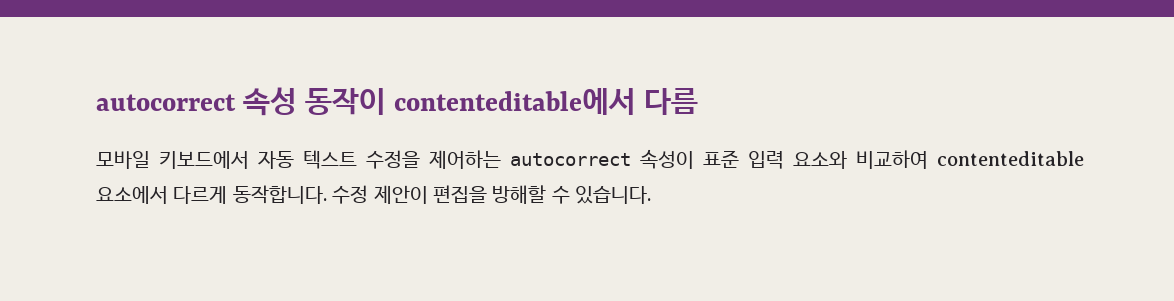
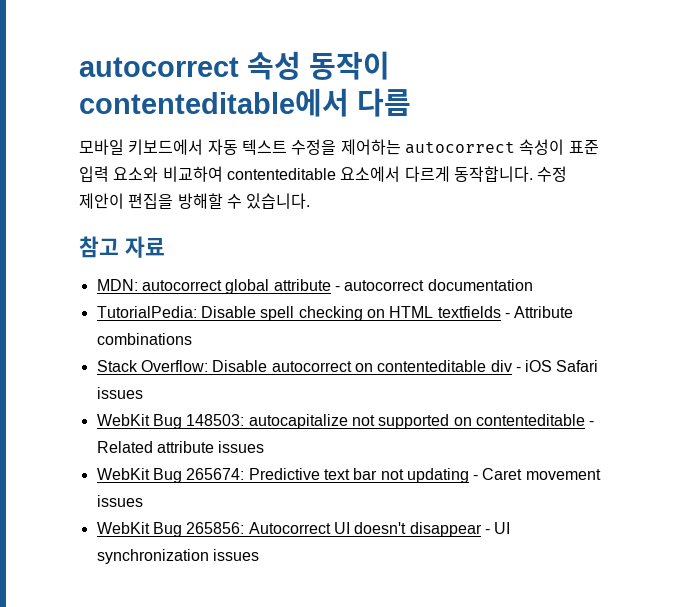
+ 참고 자료
+ MDN: autocorrect global attribute - autocorrect documentation
+ TutorialPedia: Disable spell checking on HTML textfields - Attribute combinations
+ Stack Overflow: Disable autocorrect on contenteditable div - iOS Safari issues
+ WebKit Bug 148503: autocapitalize not supported on contenteditable - Related attribute issues
+ WebKit Bug 265674: Predictive text bar not updating - Caret movement issues
+ WebKit Bug 265856: Autocorrect UI doesn't disappear - UI synchronization issues

